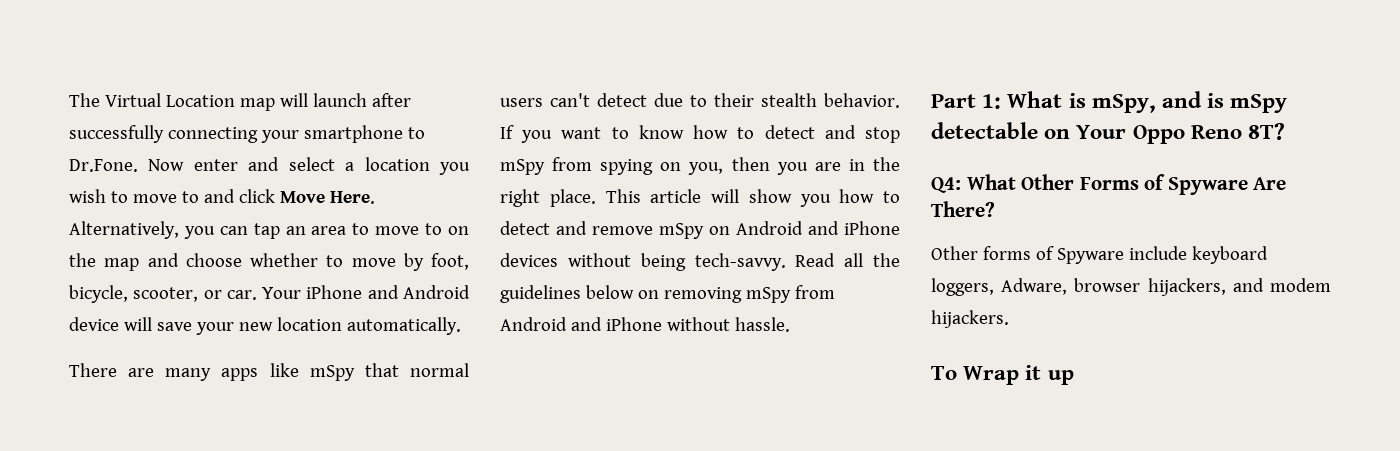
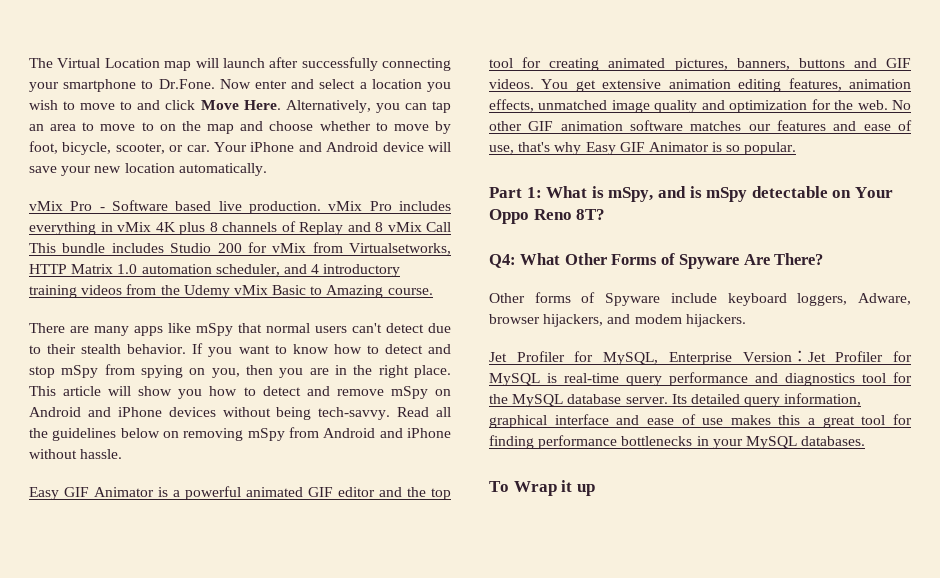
+ vMix Pro - Software based live production. vMix Pro includes everything in vMix 4K plus 8 channels of Replay and 8 vMix Call This bundle includes Studio 200 for vMix from Virtualsetworks, HTTP Matrix 1.0 automation scheduler, and 4 introductory training videos from the Udemy vMix Basic to Amazing course.
+ Easy GIF Animator is a powerful animated GIF editor and the top tool for creating animated pictures, banners, buttons and GIF videos. You get extensive animation editing features, animation effects, unmatched image quality and optimization for the web. No other GIF animation software matches our features and ease of use, that's why Easy GIF Animator is so popular.
+ Jet Profiler for MySQL, Enterprise Version：Jet Profiler for MySQL is real-time query performance and diagnostics tool for the MySQL database server. Its detailed query information, graphical interface and ease of use makes this a great tool for finding performance bottlenecks in your MySQL databases.

